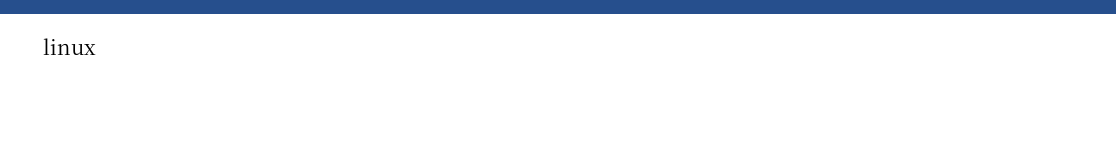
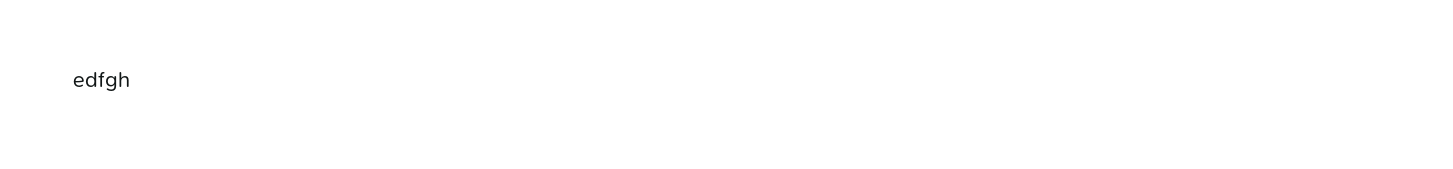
- linux
+ edfgh

